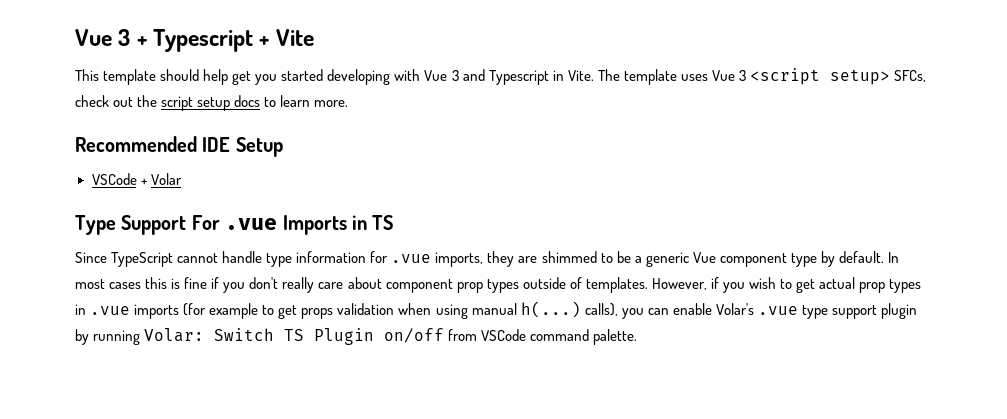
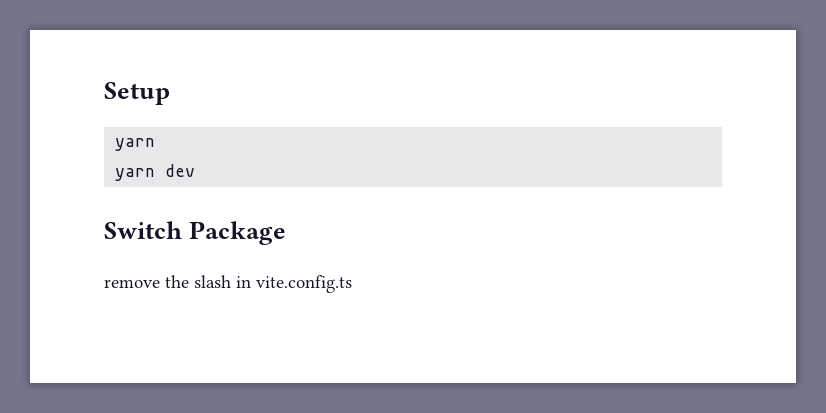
- Vue 3 + Typescript + Vite
- This template should help get you started developing with Vue 3 and Typescript in Vite. The template uses Vue 3 <script setup> SFCs, check out the script setup docs to learn more.
- Recommended IDE Setup
- VSCode + Volar
- Type Support For .vue Imports in TS
- Since TypeScript cannot handle type information for .vue imports, they are shimmed to be a generic Vue component type by default. In most cases this is fine if you don't really care about component prop types outside of templates. However, if you wish to get actual prop types in .vue imports (for example to get props validation when using manual h(...) calls), you can enable Volar's .vue type support plugin by running Volar: Switch TS Plugin on/off from VSCode command palette.
+ Setup
+ yarn
+ yarn dev
+ Switch Package
+ remove the slash in vite.config.ts

